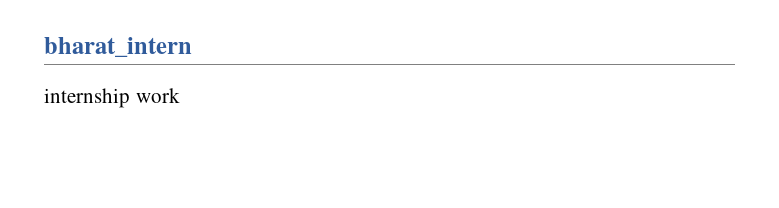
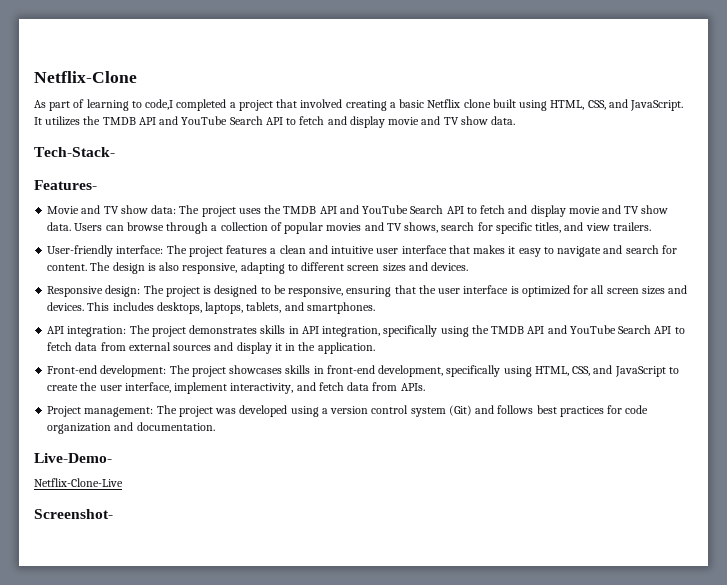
- bharat_intern
- internship work
+ Netflix-Clone
+ As part of learning to code,I completed a project that involved creating a basic Netflix clone built using HTML, CSS, and JavaScript. It utilizes the TMDB API and YouTube Search API to fetch and display movie and TV show data.
+ Tech-Stack-
+ Features-
+ Movie and TV show data: The project uses the TMDB API and YouTube Search API to fetch and display movie and TV show data. Users can browse through a collection of popular movies and TV shows, search for specific titles, and view trailers.
+ User-friendly interface: The project features a clean and intuitive user interface that makes it easy to navigate and search for content. The design is also responsive, adapting to different screen sizes and devices.
+ Responsive design: The project is designed to be responsive, ensuring that the user interface is optimized for all screen sizes and devices. This includes desktops, laptops, tablets, and smartphones.
+ API integration: The project demonstrates skills in API integration, specifically using the TMDB API and YouTube Search API to fetch data from external sources and display it in the application.
+ Front-end development: The project showcases skills in front-end development, specifically using HTML, CSS, and JavaScript to create the user interface, implement interactivity, and fetch data from APIs.
+ Project management: The project was developed using a version control system (Git) and follows best practices for code organization and documentation.
+ Live-Demo-
+ Netflix-Clone-Live
+ Screenshot-

